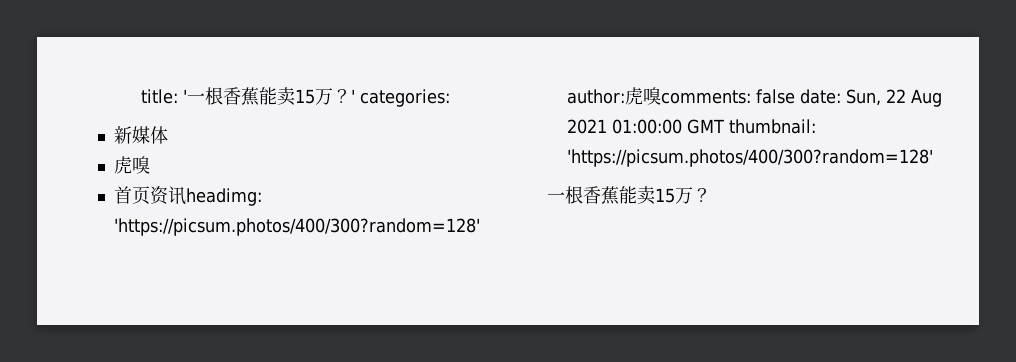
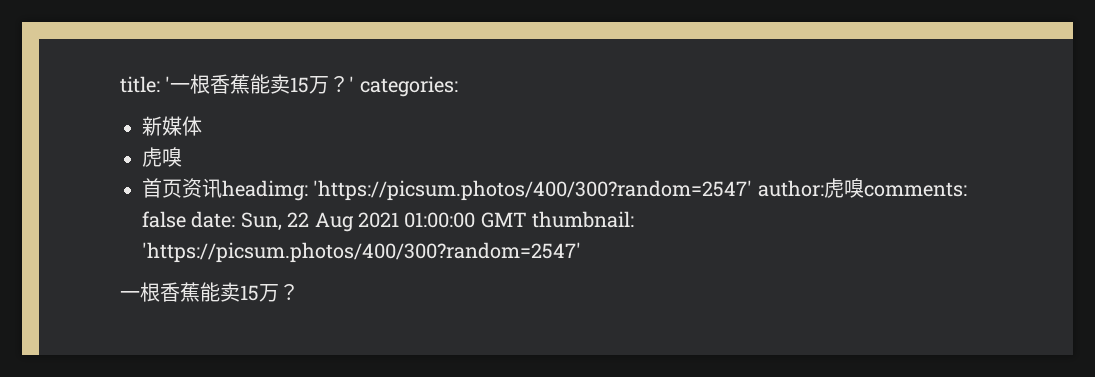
- 首页资讯headimg: 'https://picsum.photos/400/300?random=128' author:虎嗅comments: false date: Sun, 22 Aug 2021 01:00:00 GMT thumbnail: 'https://picsum.photos/400/300?random=128'
+ 首页资讯headimg: 'https://picsum.photos/400/300?random=2547' author:虎嗅comments: false date: Sun, 22 Aug 2021 01:00:00 GMT thumbnail: 'https://picsum.photos/400/300?random=2547'

